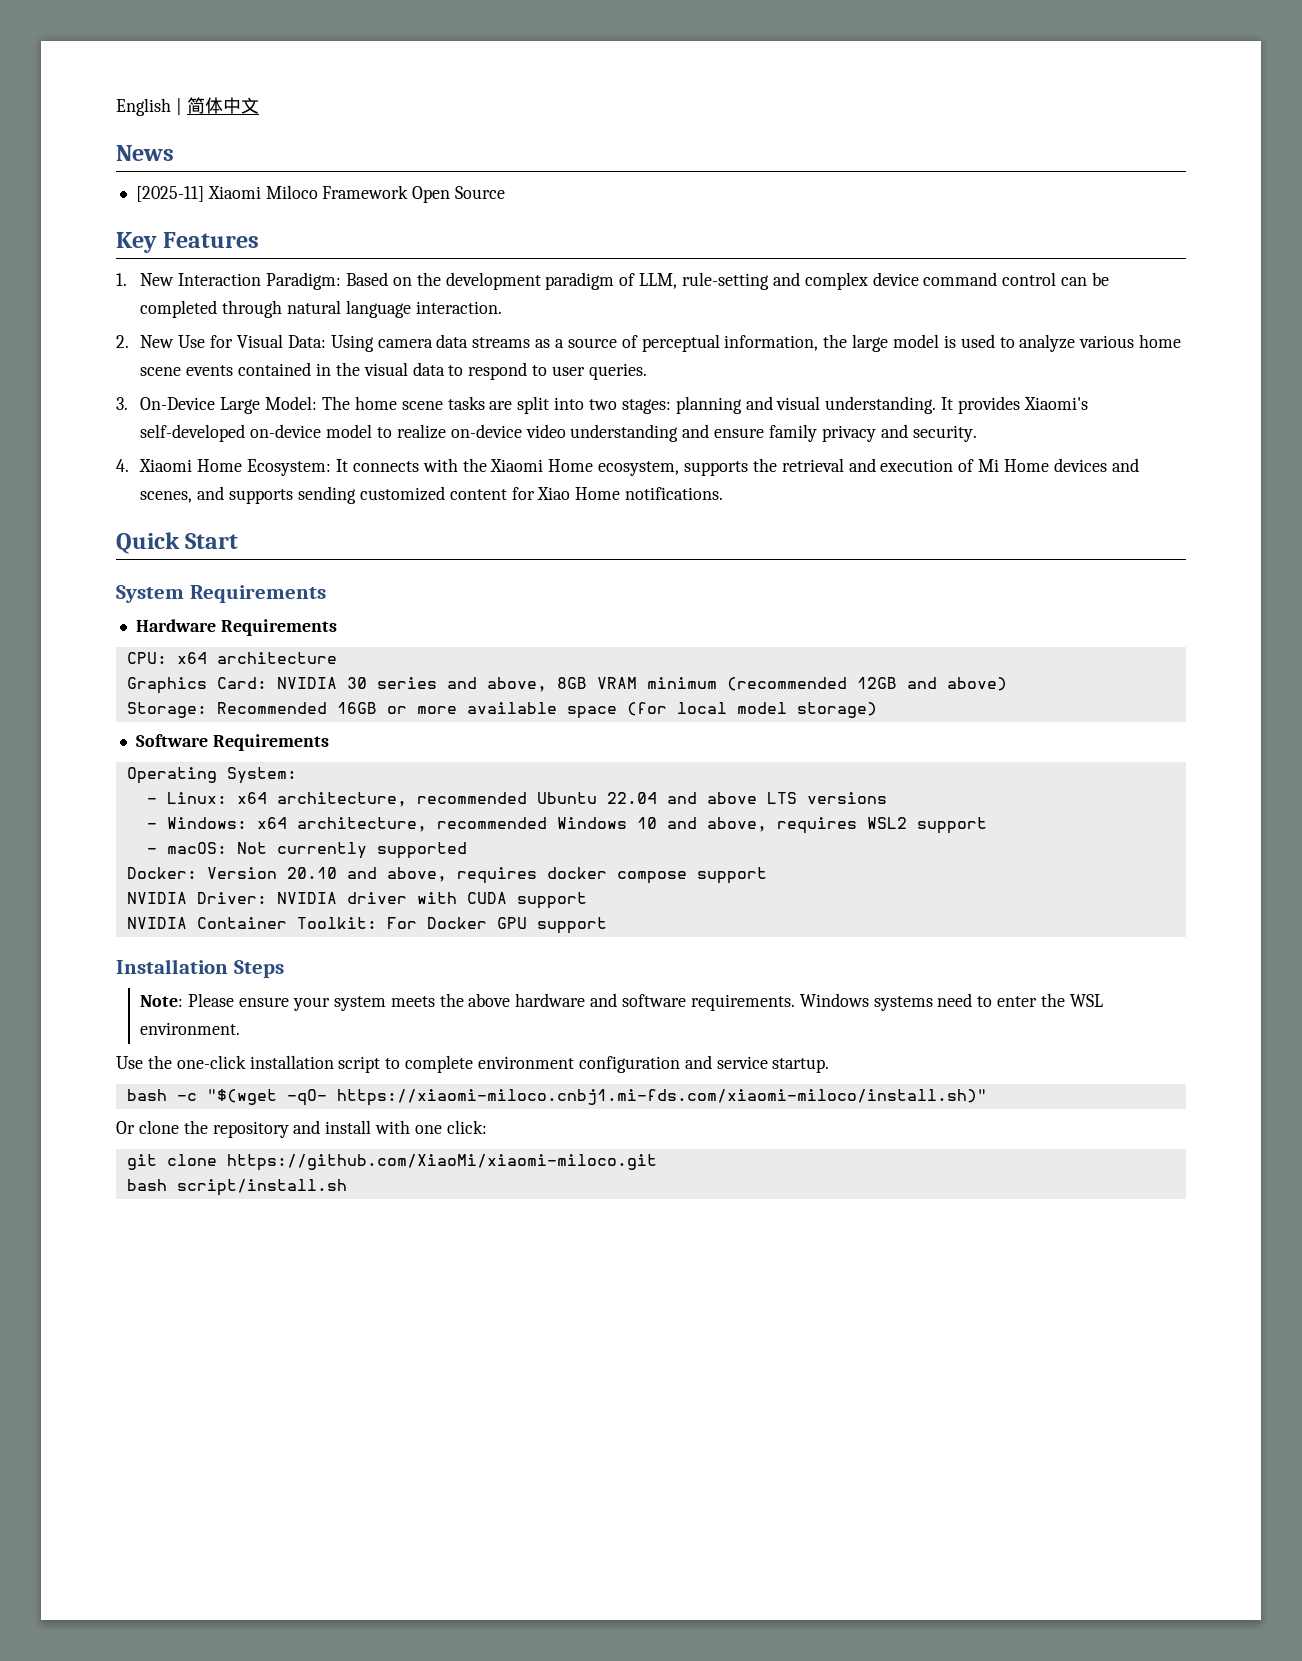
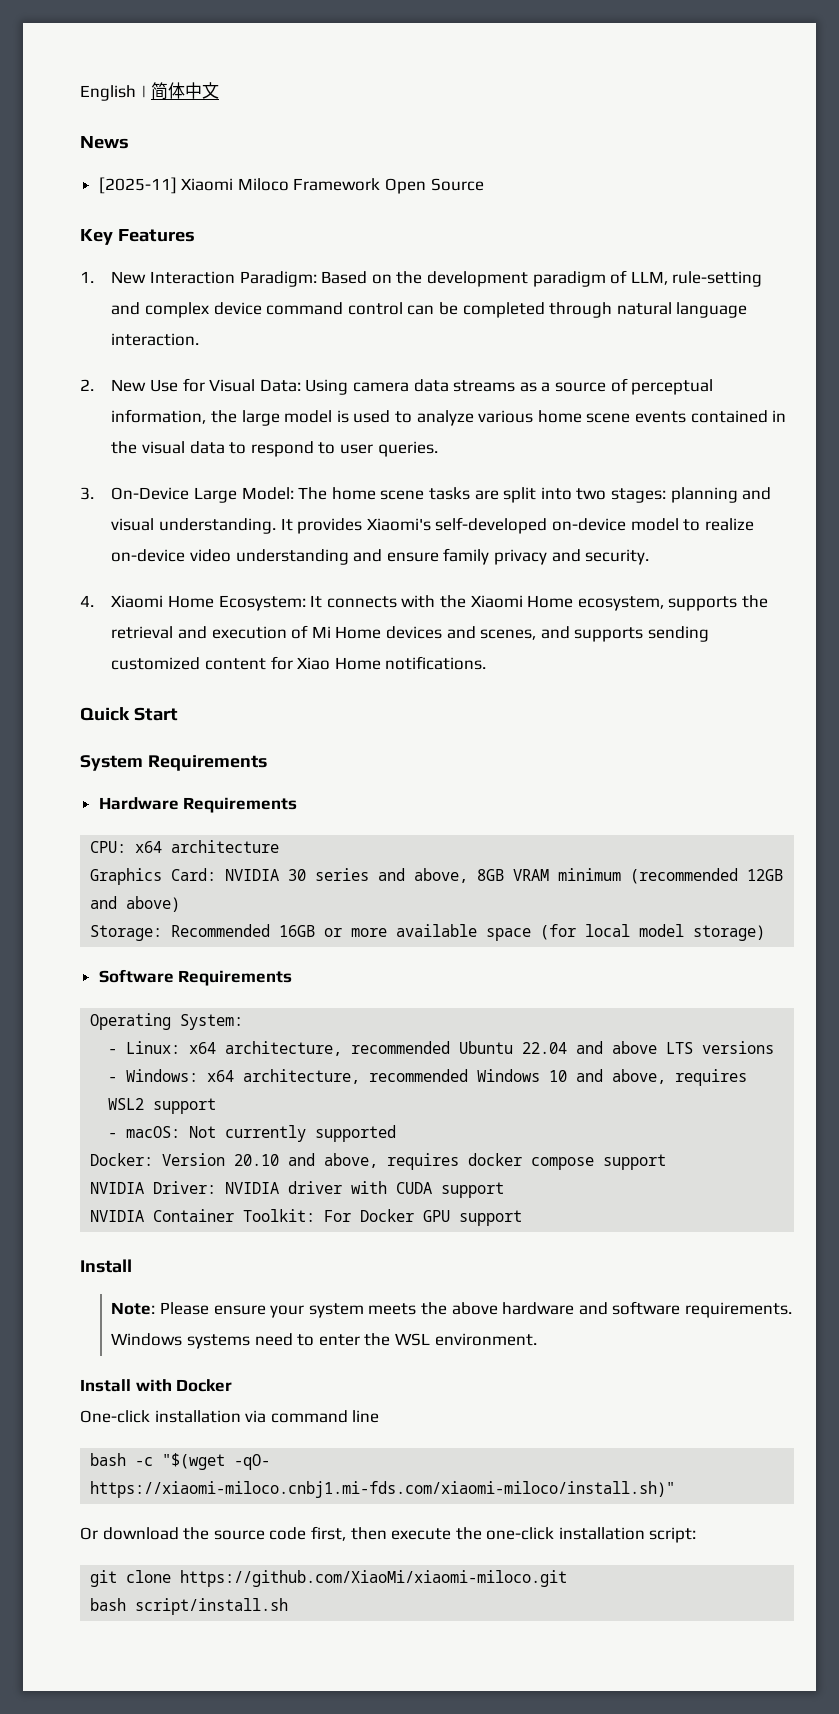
  NVIDIA Container Toolkit: For Docker GPU support
- Installation Steps
+ Install
- Use the one-click installation script to complete environment configuration and service startup.
+ Install with Docker
+ One-click installation via command line
- Or clone the repository and install with one click:
+ Or download the source code first, then execute the one-click installation script:

